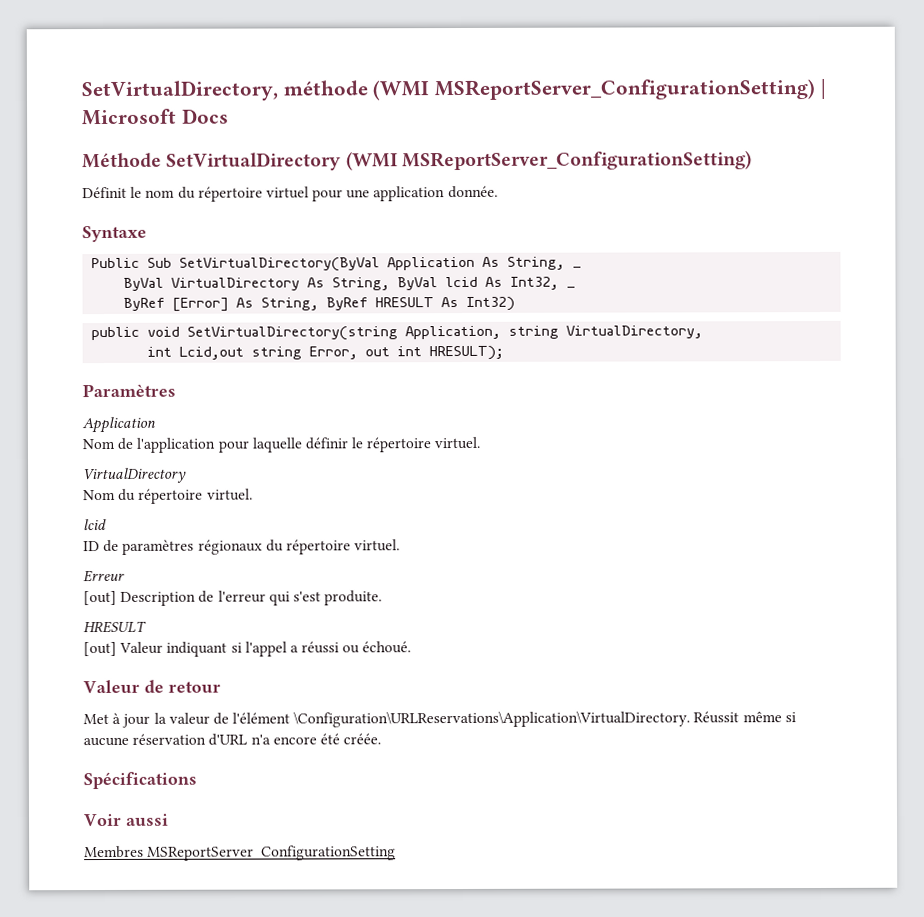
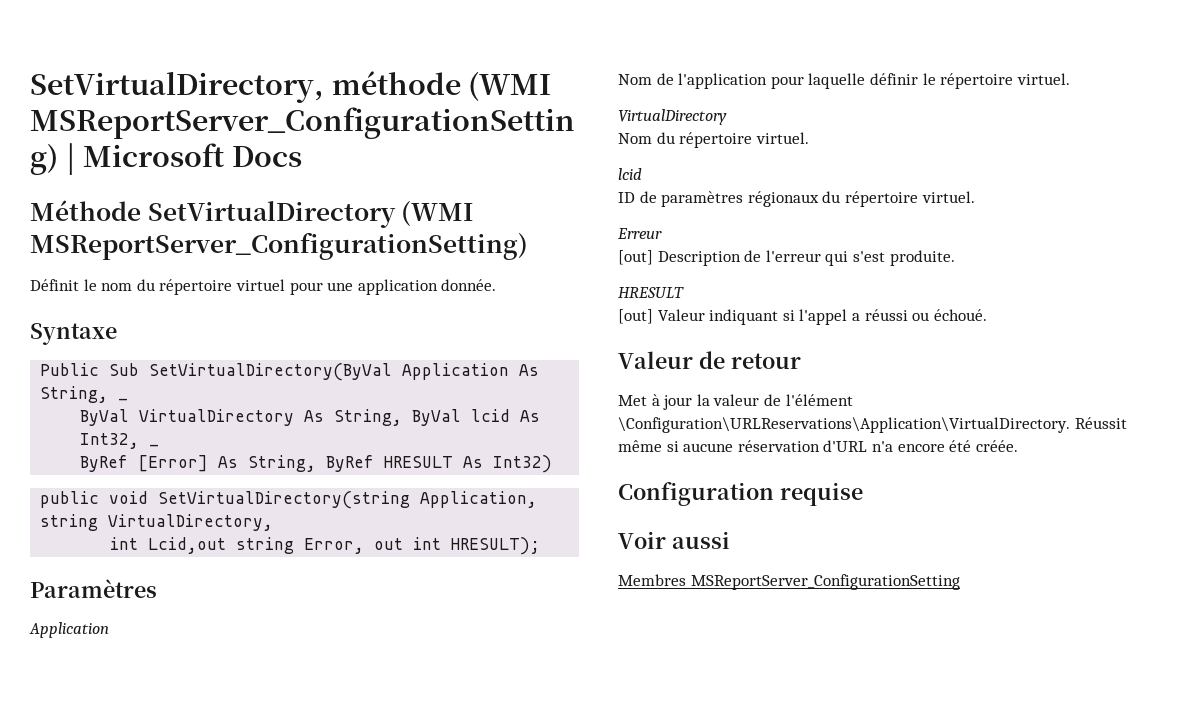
- Spécifications
+ Configuration requise

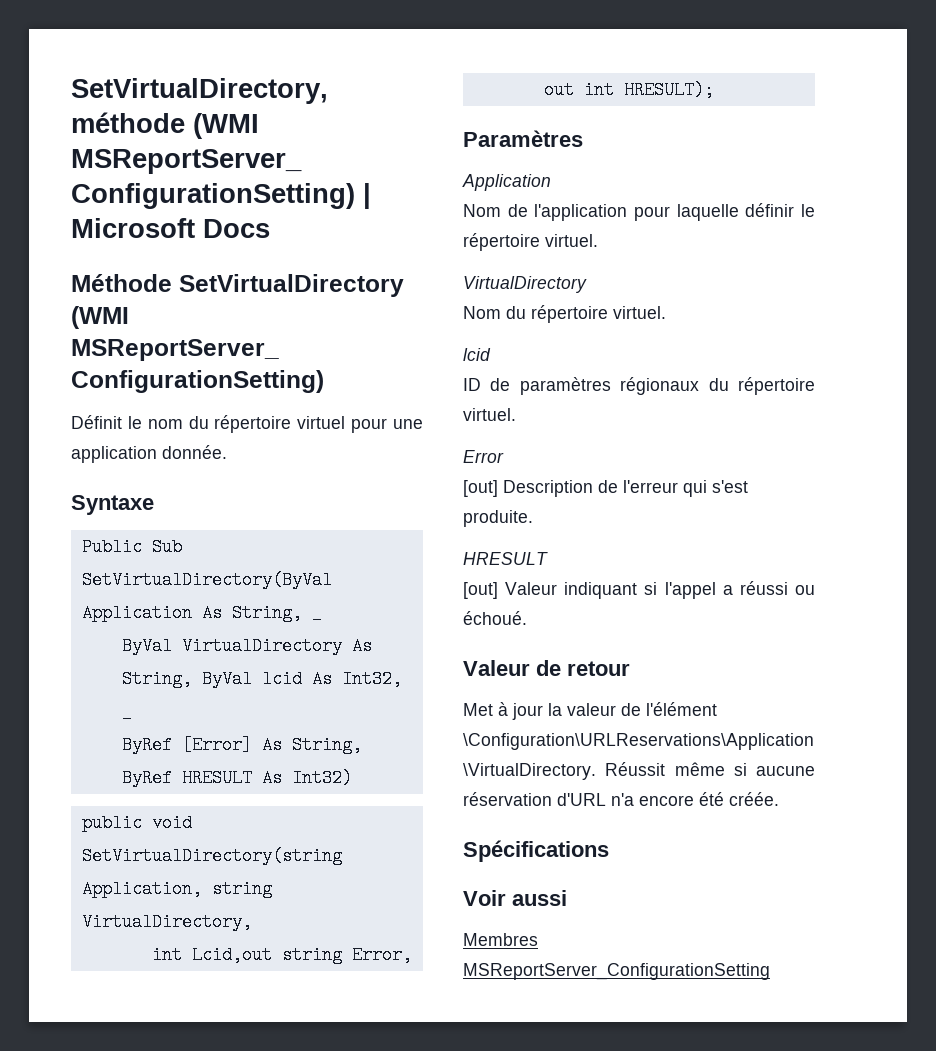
- Erreur
+ Error
- Configuration requise
+ Spécifications

